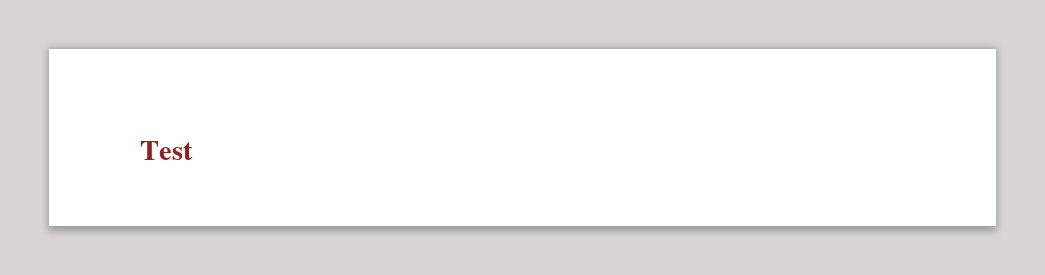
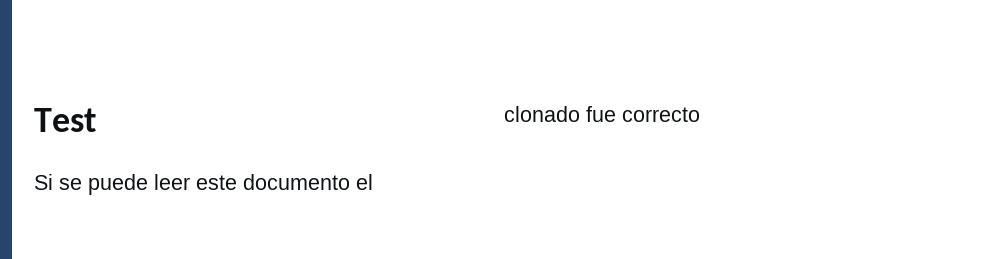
+ Si se puede leer este documento el clonado fue correcto

